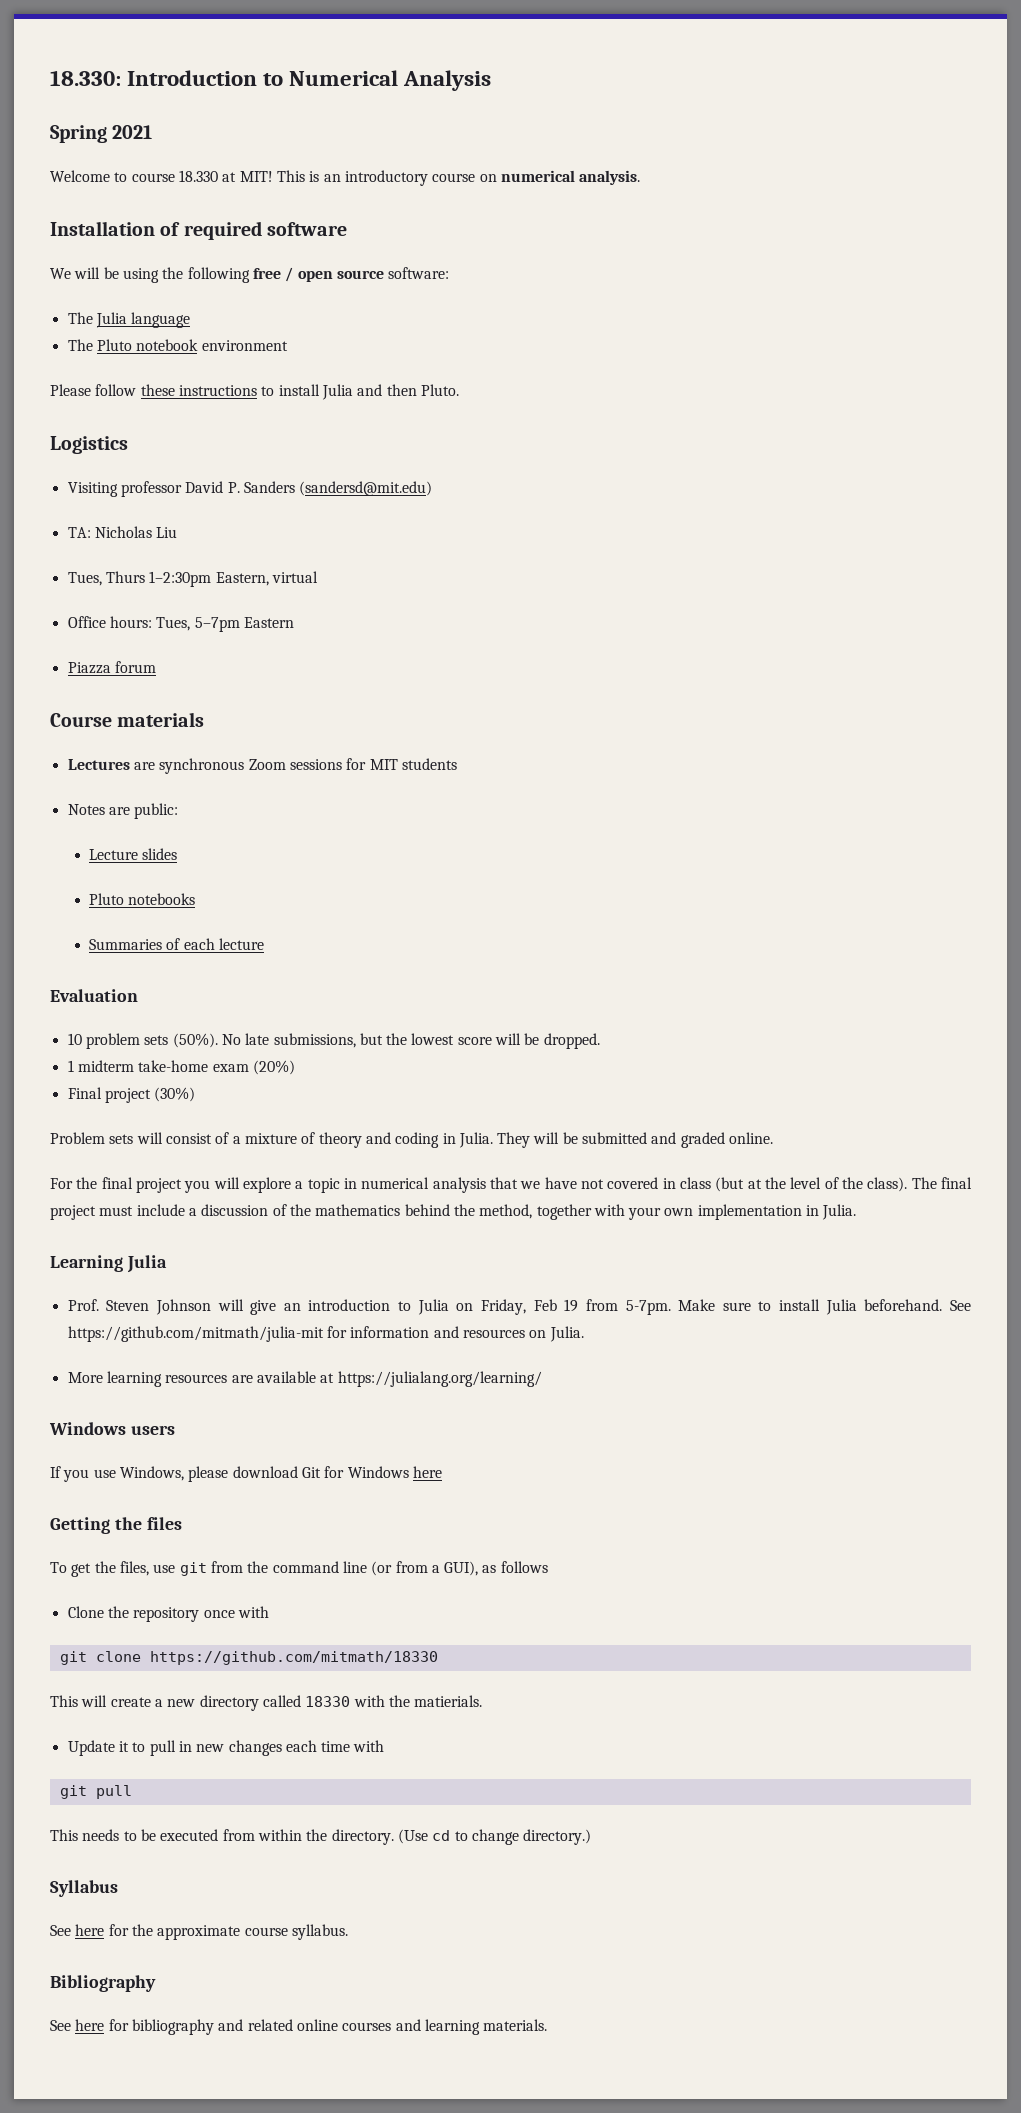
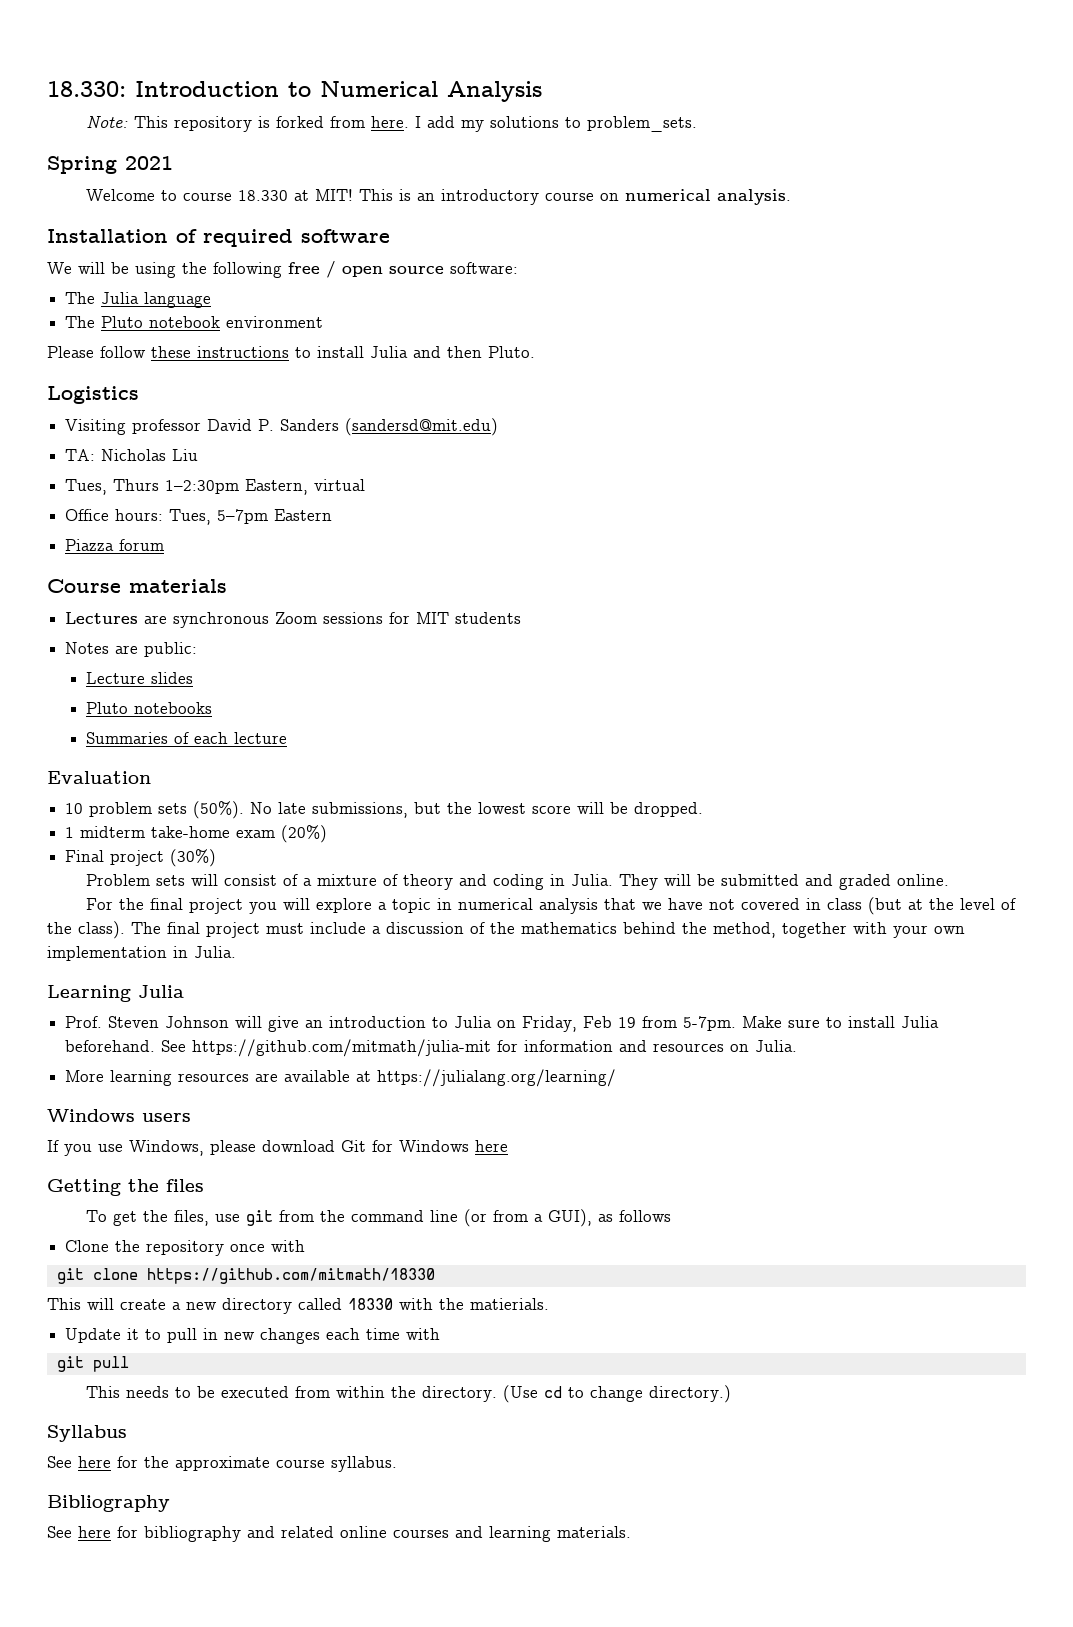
+ Note: This repository is forked from here. I add my solutions to problem_sets.

